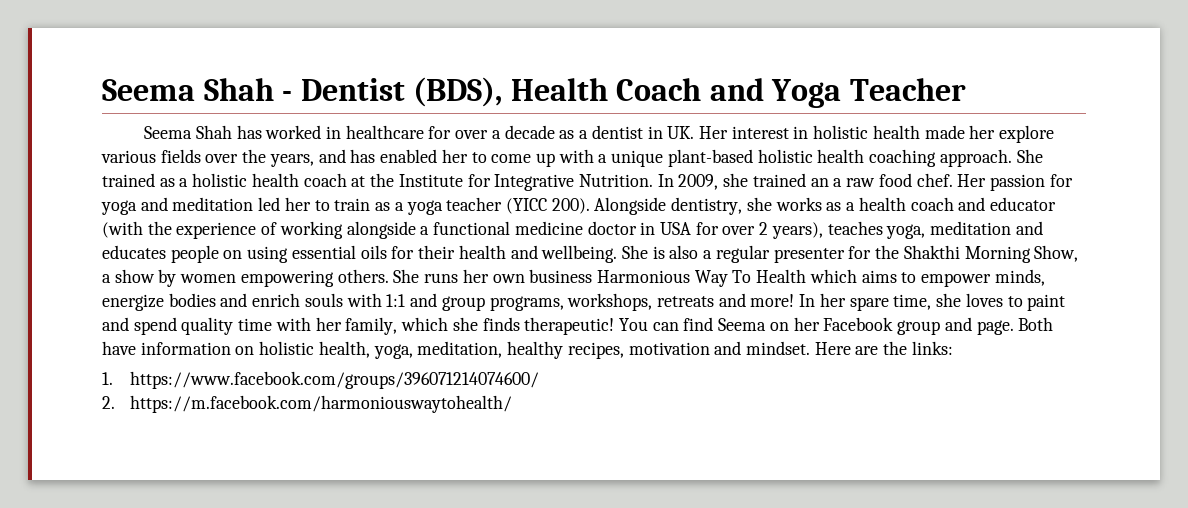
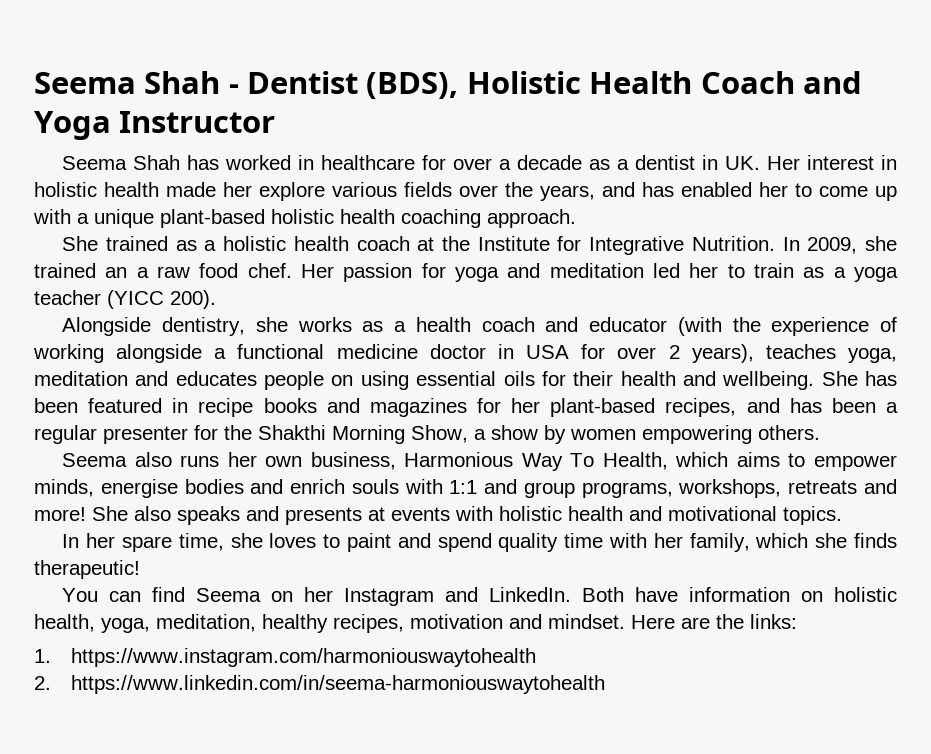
- Seema Shah - Dentist (BDS), Health Coach and Yoga Teacher
+ Seema Shah - Dentist (BDS), Holistic Health Coach and Yoga Instructor
- Seema Shah has worked in healthcare for over a decade as a dentist in UK. Her interest in holistic health made her explore various fields over the years, and has enabled her to come up with a unique plant-based holistic health coaching approach. She trained as a holistic health coach at the Institute for Integrative Nutrition.
+ Seema Shah has worked in healthcare for over a decade as a dentist in UK. Her interest in holistic health made her explore various fields over the years, and has enabled her to come up with a unique plant-based holistic health coaching approach.
+ She trained as a holistic health coach at the Institute for Integrative Nutrition.
- Her passion for yoga and meditation led her to train as a yoga teacher (YICC 200). Alongside dentistry, she works as a health coach and educator (with the experience of working alongside a functional medicine doctor in USA for over 2 years), teaches yoga, meditation and educates people on using essential oils for their health and wellbeing.
+ Her passion for yoga and meditation led her to train as a yoga teacher (YICC 200).
+ Alongside dentistry, she works as a health coach and educator (with the experience of working alongside a functional medicine doctor in USA for over 2 years), teaches yoga, meditation and educates people on using essential oils for their health and wellbeing.
- She is also a regular presenter for the Shakthi Morning Show, a show by women empowering others. She runs her own business Harmonious Way To Health which aims to empower minds, energize bodies and enrich souls with 1:1 and group programs, workshops, retreats and more! In her spare time, she loves to paint and spend quality time with her family, which she finds therapeutic! You can find Seema on her Facebook group and page.
+ She has been featured in recipe books and magazines for her plant-based recipes, and has been a regular presenter for the Shakthi Morning Show, a show by women empowering others.
+ Seema also runs her own business, Harmonious Way To Health, which aims to empower minds, energise bodies and enrich souls with 1:1 and group programs, workshops, retreats and more! She also speaks and presents at events with holistic health and motivational topics.
+ In her spare time, she loves to paint and spend quality time with her family, which she finds therapeutic!
+ You can find Seema on her Instagram and LinkedIn.
- 1. https://www.facebook.com/groups/396071214074600/
+ 1. https://www.instagram.com/harmoniouswaytohealth
- 2. https://m.facebook.com/harmoniouswaytohealth/
+ 2. https://www.linkedin.com/in/seema-harmoniouswaytohealth

